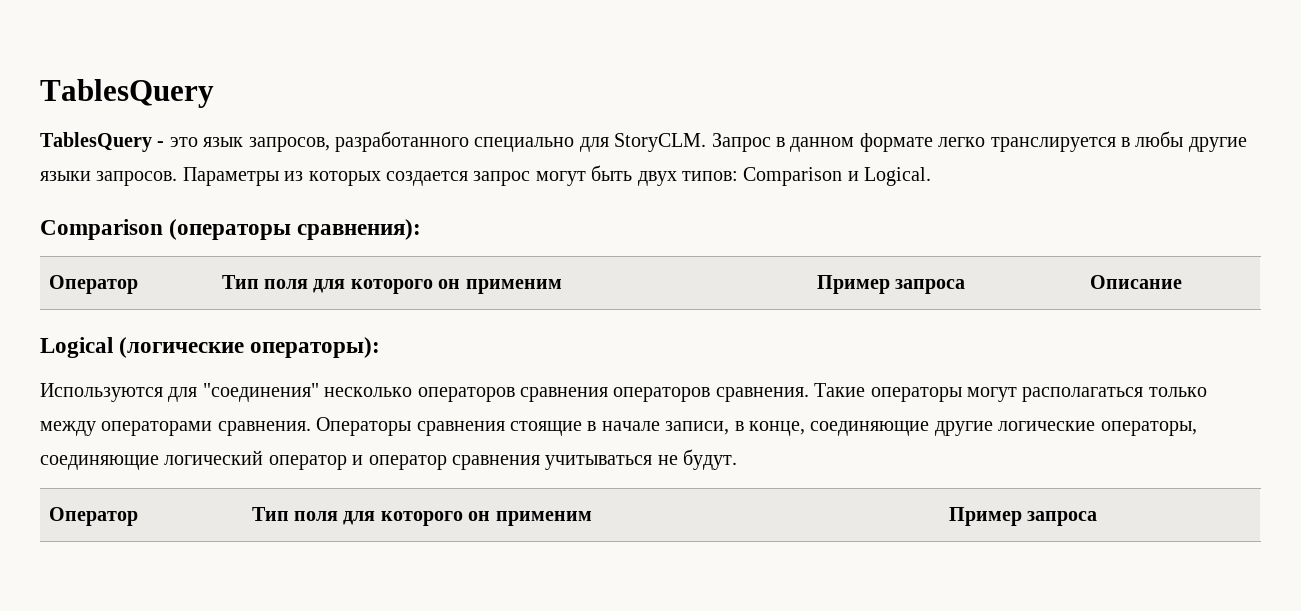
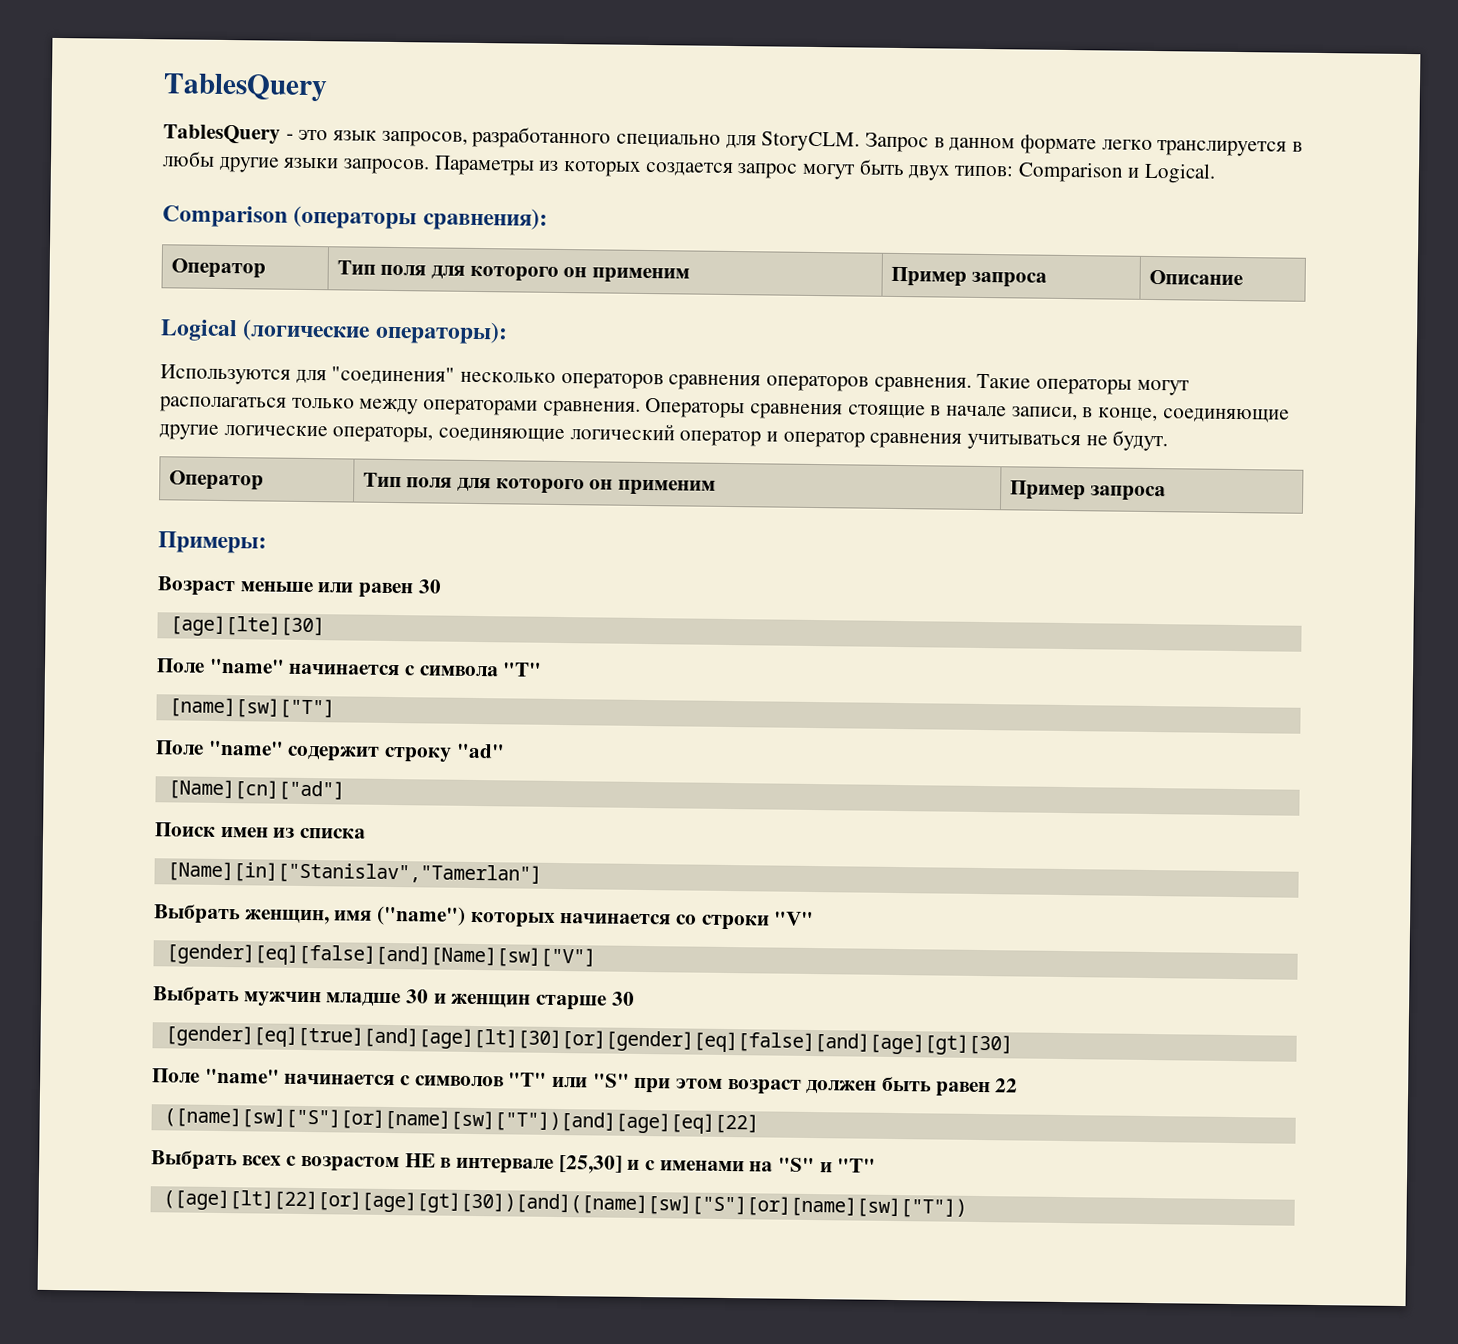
+ Примеры:
+ Возраст меньше или равен 30
+ [age][lte][30]
+ Поле "name" начинается с символа "T"
+ [name][sw]["T"]
+ Поле "name" содержит строку "ad"
+ [Name][cn]["ad"]
+ Поиск имен из списка
+ [Name][in]["Stanislav","Tamerlan"]
+ Выбрать женщин, имя ("name") которых начинается со строки "V"
+ [gender][eq][false][and][Name][sw]["V"]
+ Выбрать мужчин младше 30 и женщин старше 30
+ [gender][eq][true][and][age][lt][30][or][gender][eq][false][and][age][gt][30]
+ Поле "name" начинается с символов "T" или "S" при этом возраст должен быть равен 22
+ ([name][sw]["S"][or][name][sw]["T"])[and][age][eq][22]
+ Выбрать всех с возрастом НЕ в интервале [25,30] и с именами на "S" и "Т"
+ ([age][lt][22][or][age][gt][30])[and]([name][sw]["S"][or][name][sw]["T"])

